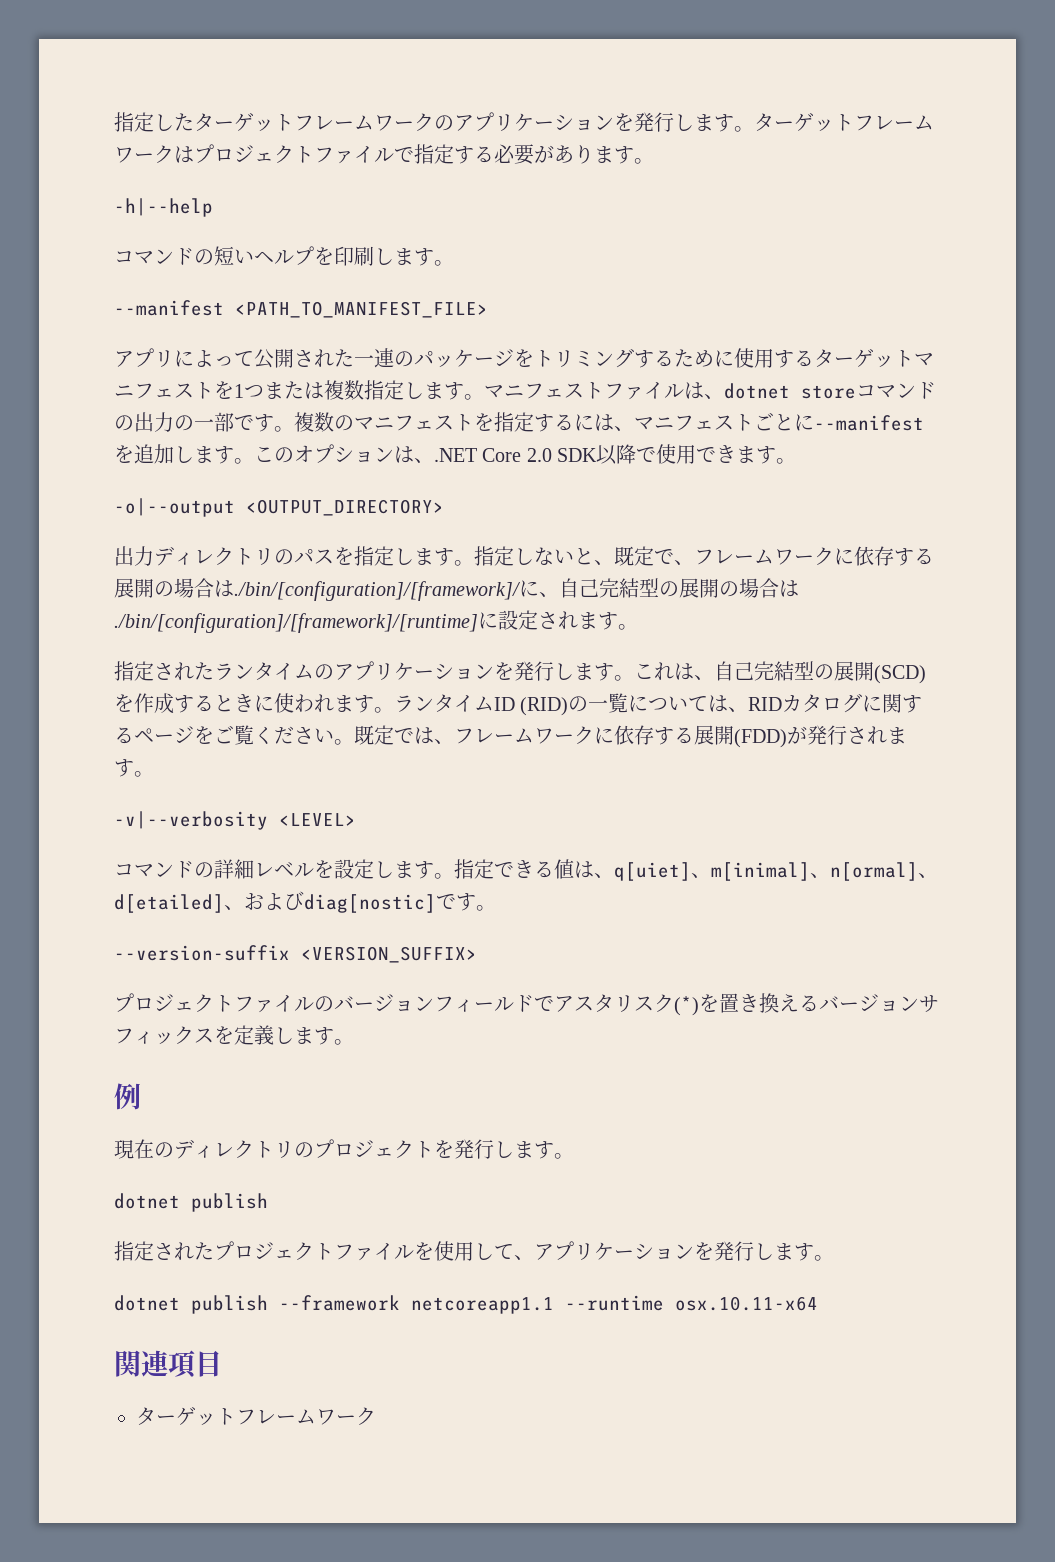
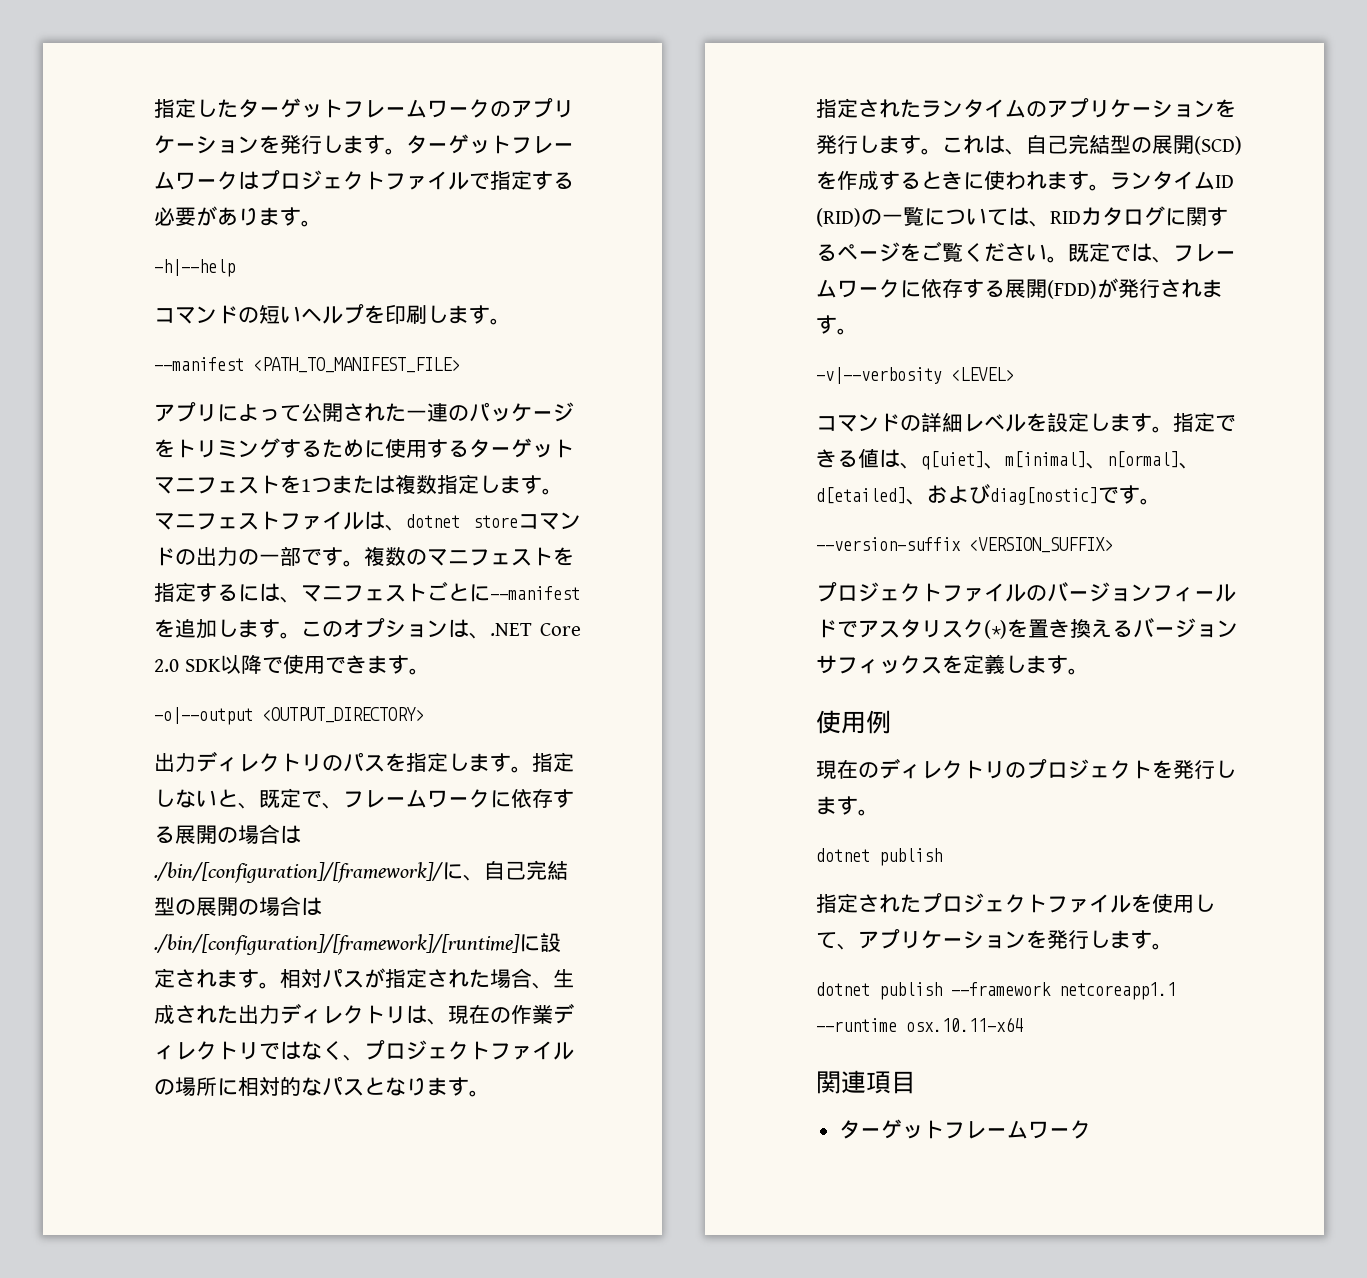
+ 相対パスが指定された場合、生成された出力ディレクトリは、現在の作業ディレクトリではなく、プロジェクトファイルの場所に相対的なパスとなります。
- 例
+ 使用例

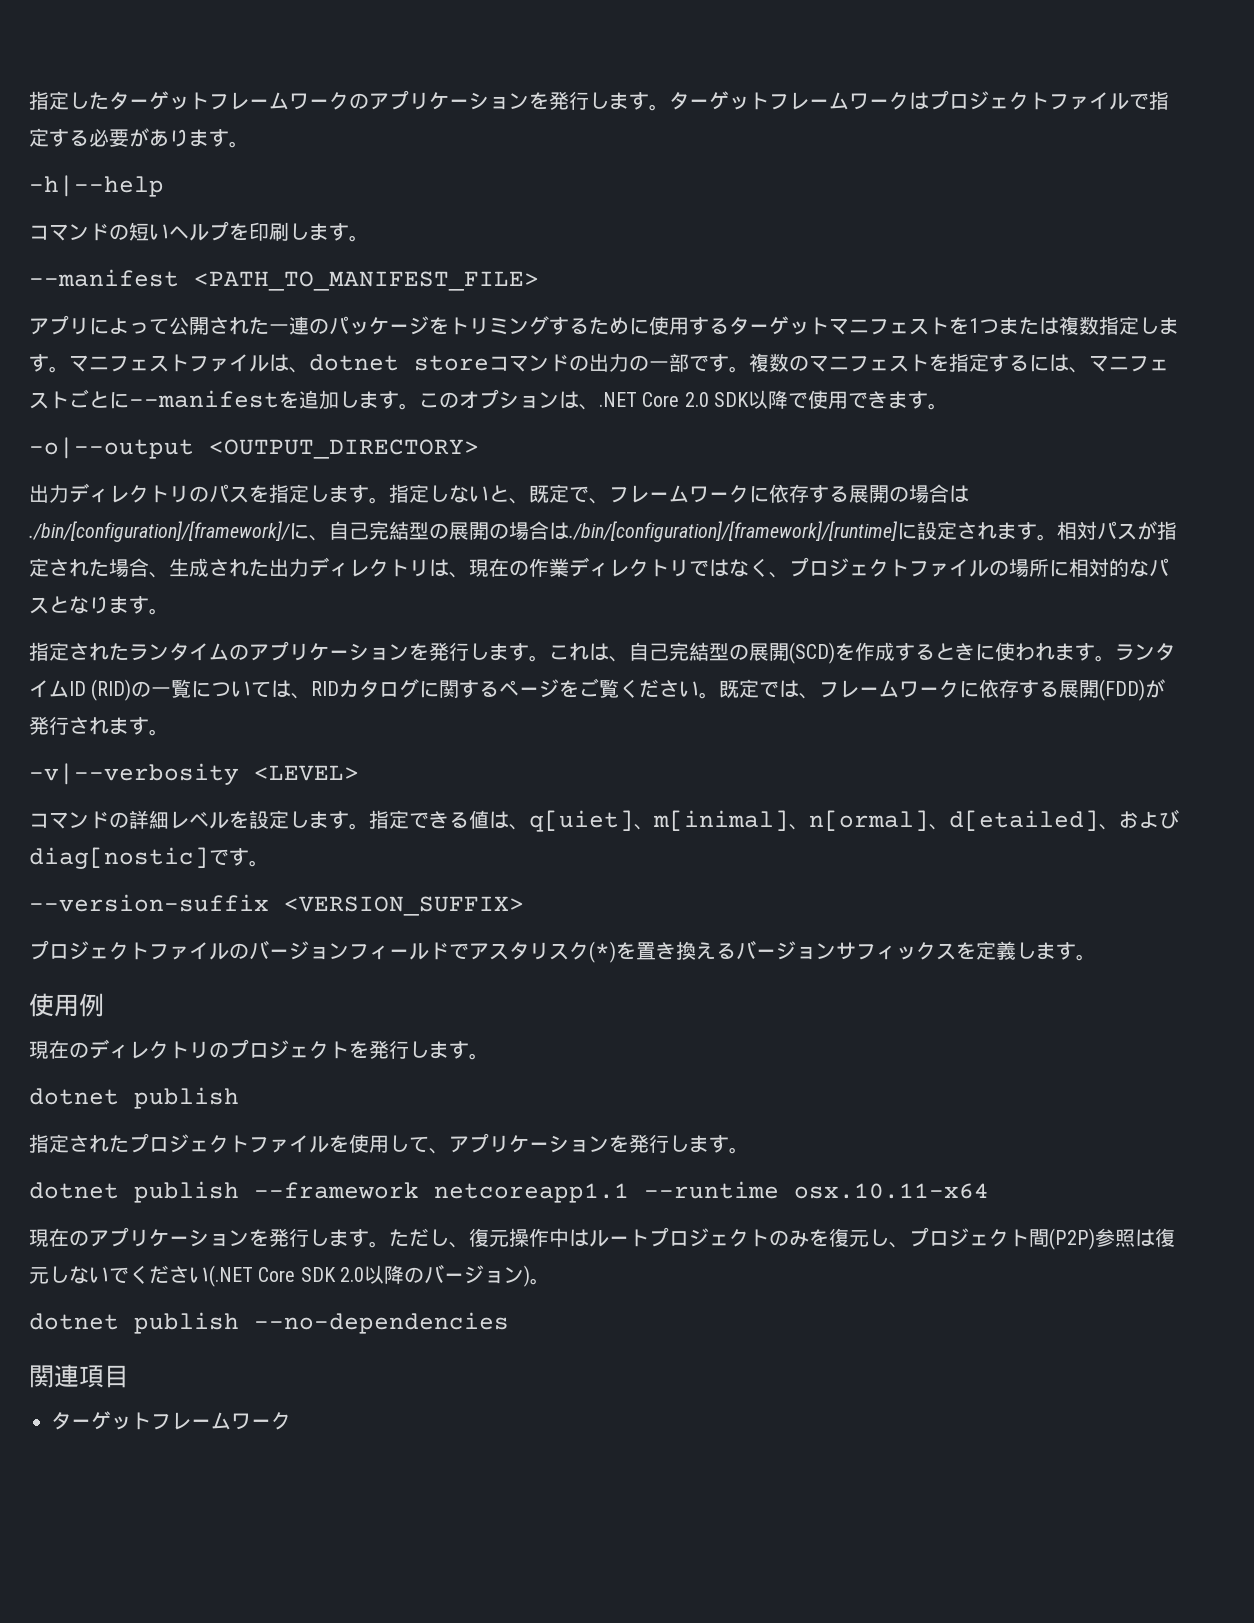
+ 現在のアプリケーションを発行します。ただし、復元操作中はルートプロジェクトのみを復元し、プロジェクト間(P2P)参照は復元しないでください(.NET Core SDK 2.0以降のバージョン)。
+ dotnet publish --no-dependencies

